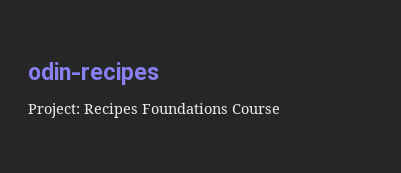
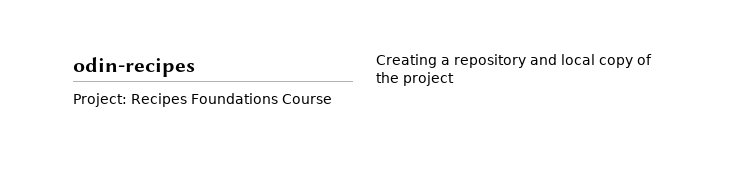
- Project: Recipes Foundations Course
+ Project: Recipes Foundations Course Creating a repository and local copy of the project

